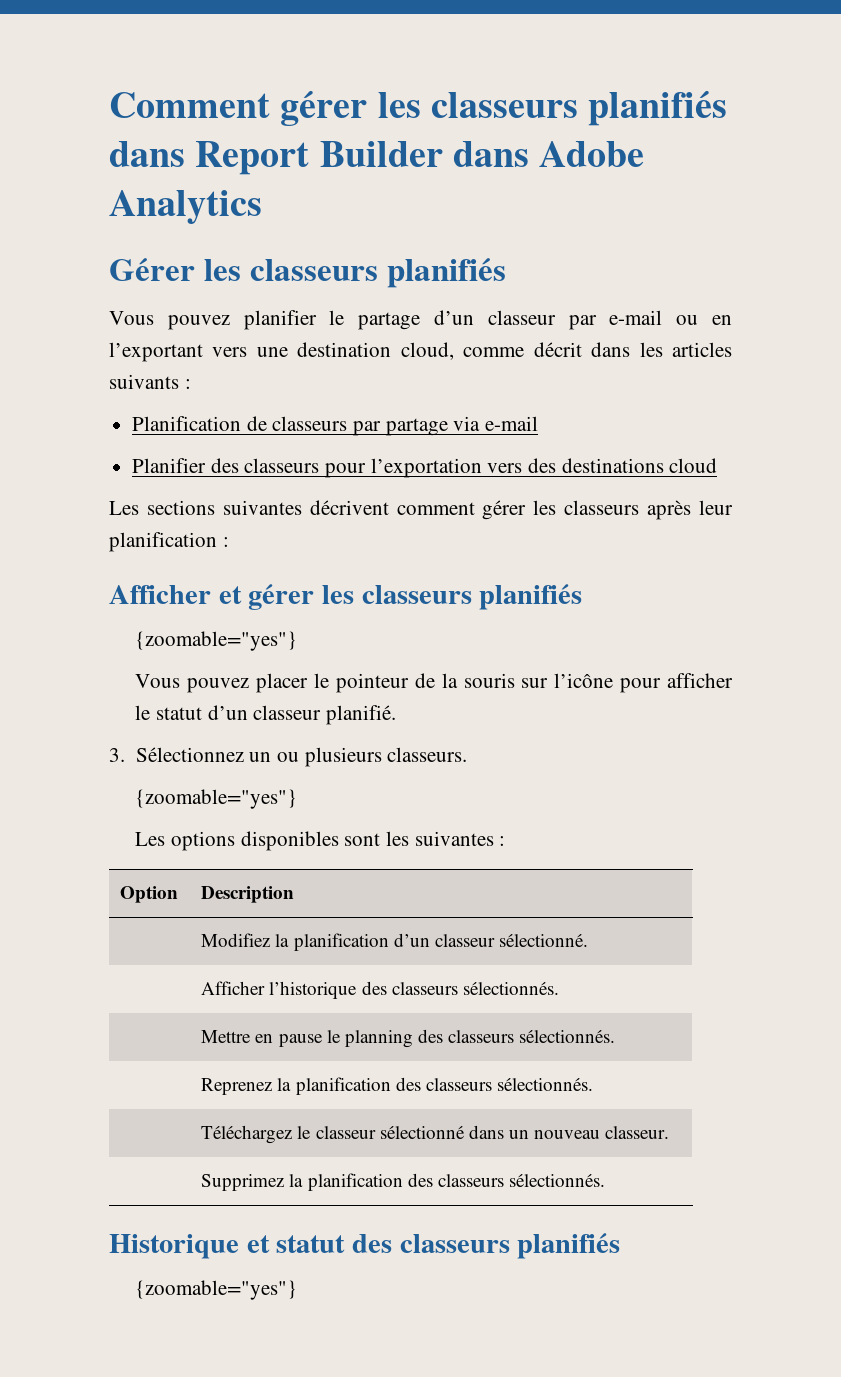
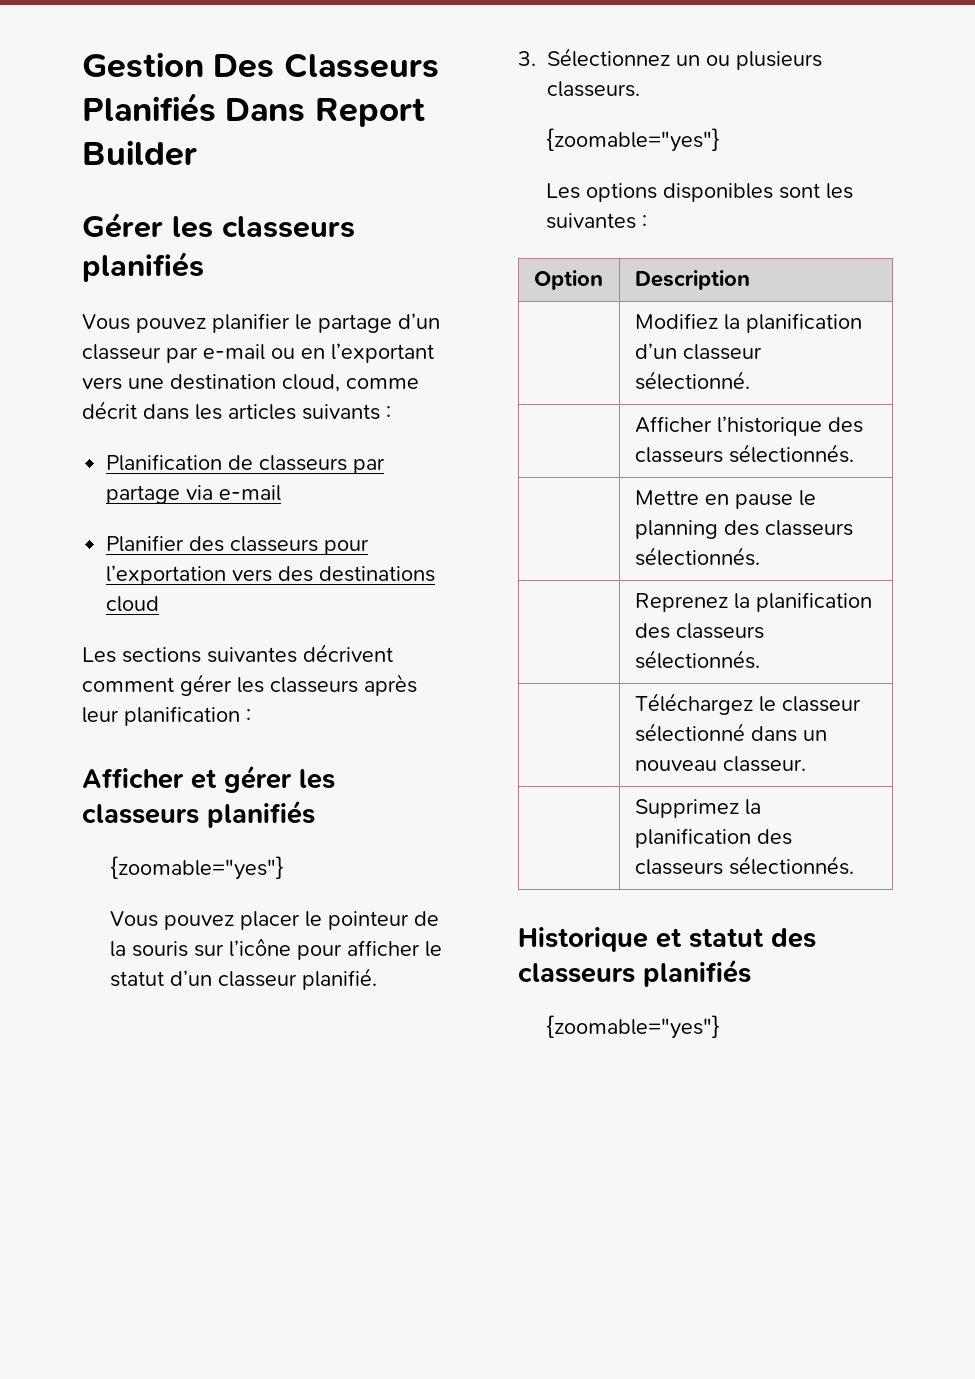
- Comment gérer les classeurs planifiés dans Report Builder dans Adobe Analytics
+ Gestion Des Classeurs Planifiés Dans Report Builder

